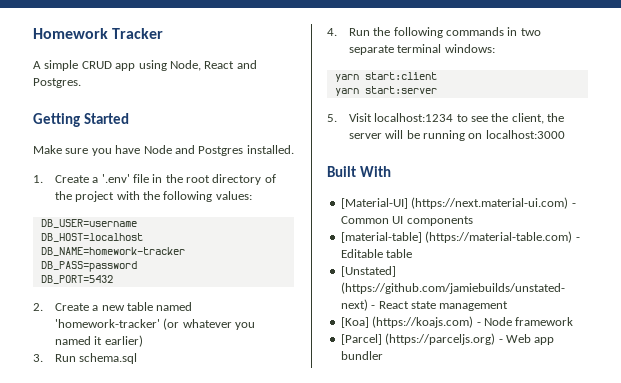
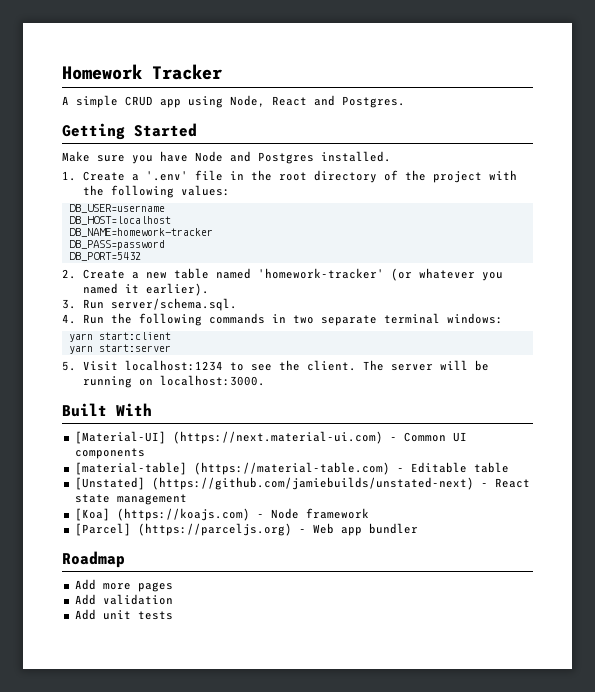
- 2. Create a new table named 'homework-tracker' (or whatever you named it earlier)
+ 2. Create a new table named 'homework-tracker' (or whatever you named it earlier).
- 3. Run schema.sql
+ 3. Run server/schema.sql.
- 5. Visit localhost:1234 to see the client, the server will be running on localhost:3000
+ 5. Visit localhost:1234 to see the client. The server will be running on localhost:3000.
+ Roadmap
+ Add more pages
+ Add validation
+ Add unit tests

